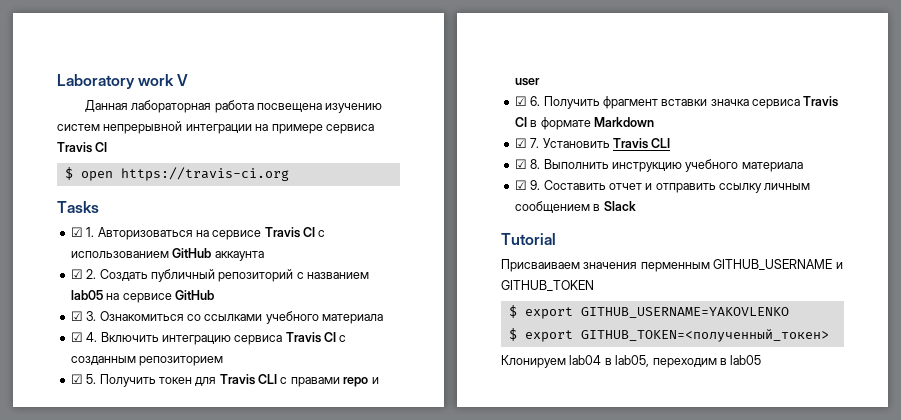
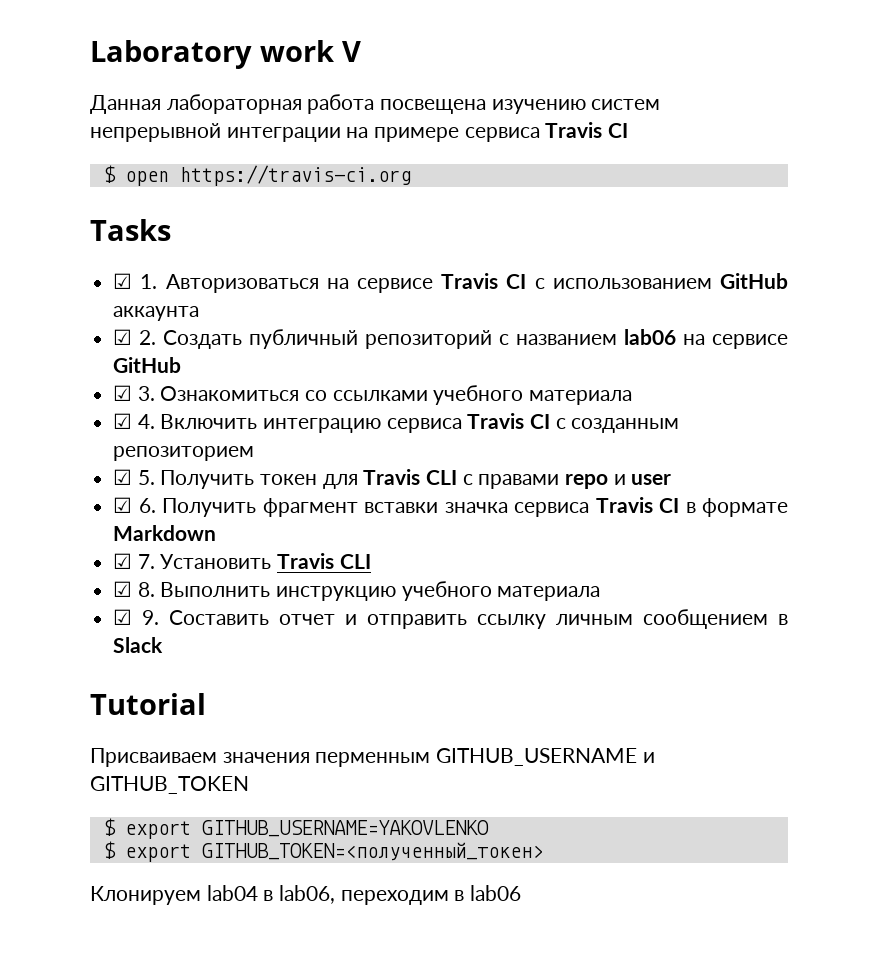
- ☑ 2. Создать публичный репозиторий с названием lab05 на сервисе GitHub
+ ☑ 2. Создать публичный репозиторий с названием lab06 на сервисе GitHub
- Клонируем lab04 в lab05, переходим в lab05
+ Клонируем lab04 в lab06, переходим в lab06

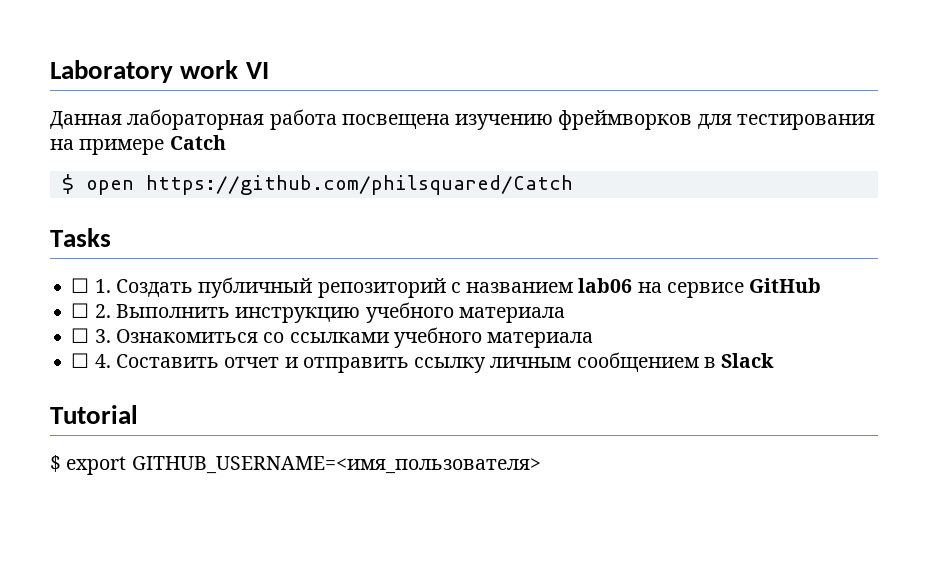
- Laboratory work V
+ Laboratory work VI
- Данная лабораторная работа посвещена изучению систем непрерывной интеграции на примере сервиса Travis CI
+ Данная лабораторная работа посвещена изучению фреймворков для тестирования на примере Catch
- $ open https://travis-ci.org
+ $ open https://github.com/philsquared/Catch
- ☑ 1. Авторизоваться на сервисе Travis CI с использованием GitHub аккаунта
- ☑ 2. Создать публичный репозиторий с названием lab06 на сервисе GitHub
+ ☐ 1. Создать публичный репозиторий с названием lab06 на сервисе GitHub
- ☑ 3. Ознакомиться со ссылками учебного материала
+ ☐ 2. Выполнить инструкцию учебного материала
+ ☐ 3. Ознакомиться со ссылками учебного материала
- ☑ 4. Включить интеграцию сервиса Travis CI с созданным репозиторием
- ☑ 5. Получить токен для Travis CLI с правами repo и user
- ☑ 6. Получить фрагмент вставки значка сервиса Travis CI в формате Markdown
- ☑ 7. Установить Travis CLI
- ☑ 8. Выполнить инструкцию учебного материала
- ☑ 9. Составить отчет и отправить ссылку личным сообщением в Slack
+ ☐ 4. Составить отчет и отправить ссылку личным сообщением в Slack
- Присваиваем значения перменным GITHUB_USERNAME и GITHUB_TOKEN
- $ export GITHUB_USERNAME=YAKOVLENKO
- $ export GITHUB_TOKEN=<полученный_токен>
- Клонируем lab04 в lab06, переходим в lab06
+ $ export GITHUB_USERNAME=<имя_пользователя>

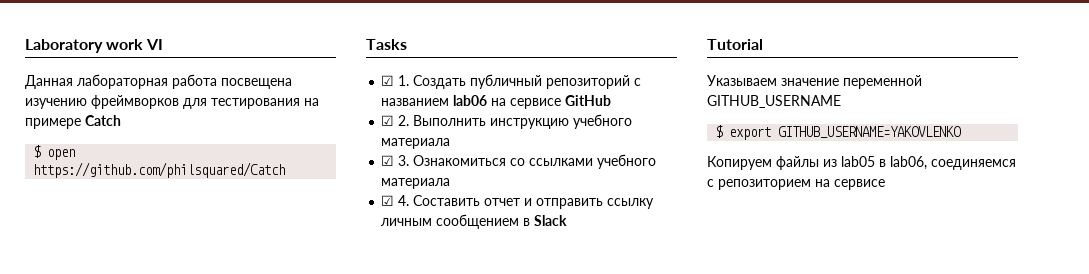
- ☐ 1. Создать публичный репозиторий с названием lab06 на сервисе GitHub
+ ☑ 1. Создать публичный репозиторий с названием lab06 на сервисе GitHub
- ☐ 2. Выполнить инструкцию учебного материала
+ ☑ 2. Выполнить инструкцию учебного материала
- ☐ 3. Ознакомиться со ссылками учебного материала
+ ☑ 3. Ознакомиться со ссылками учебного материала
- ☐ 4. Составить отчет и отправить ссылку личным сообщением в Slack
+ ☑ 4. Составить отчет и отправить ссылку личным сообщением в Slack
- $ export GITHUB_USERNAME=<имя_пользователя>
+ Указываем значение переменной GITHUB_USERNAME
+ $ export GITHUB_USERNAME=YAKOVLENKO
+ Копируем файлы из lab05 в lab06, соединяемся с репозиторием на сервисе

